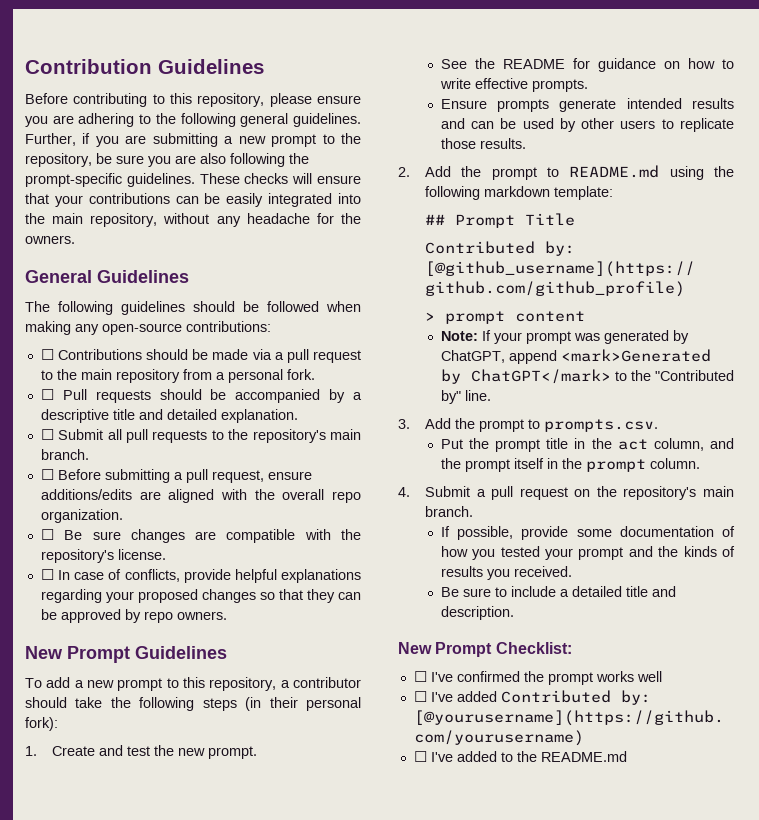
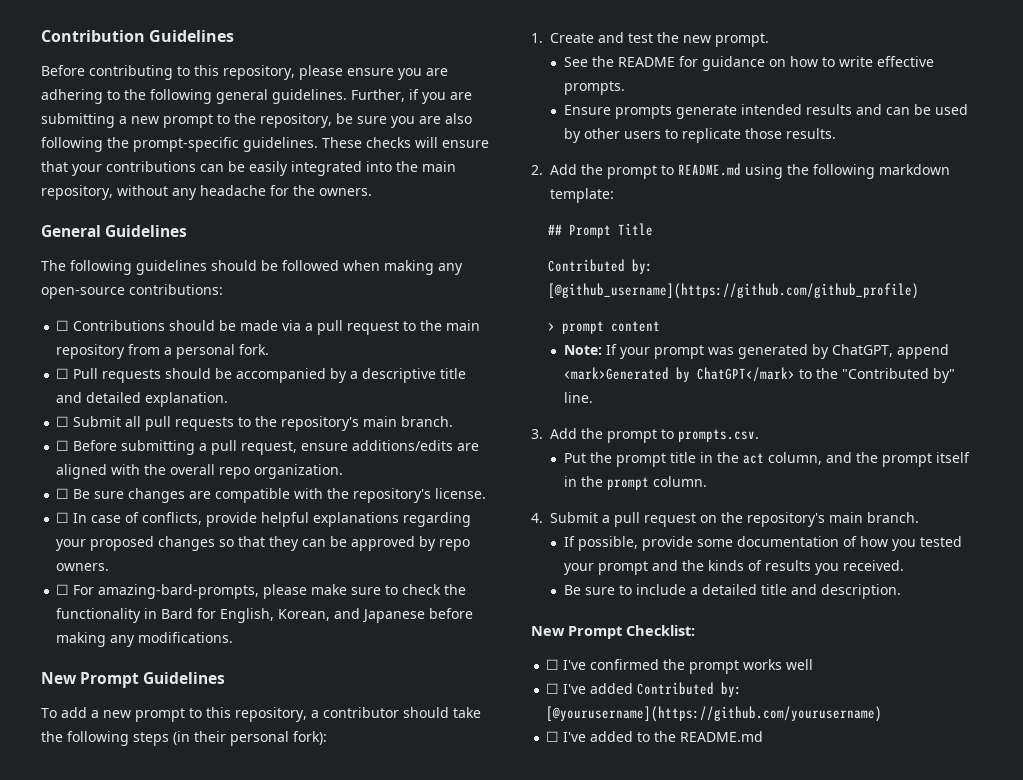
+ ☐ For amazing-bard-prompts, please make sure to check the functionality in Bard for English, Korean, and Japanese before making any modifications.

